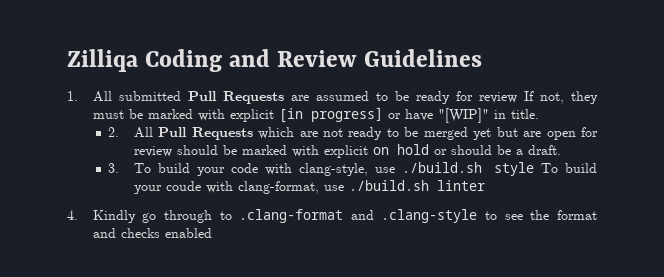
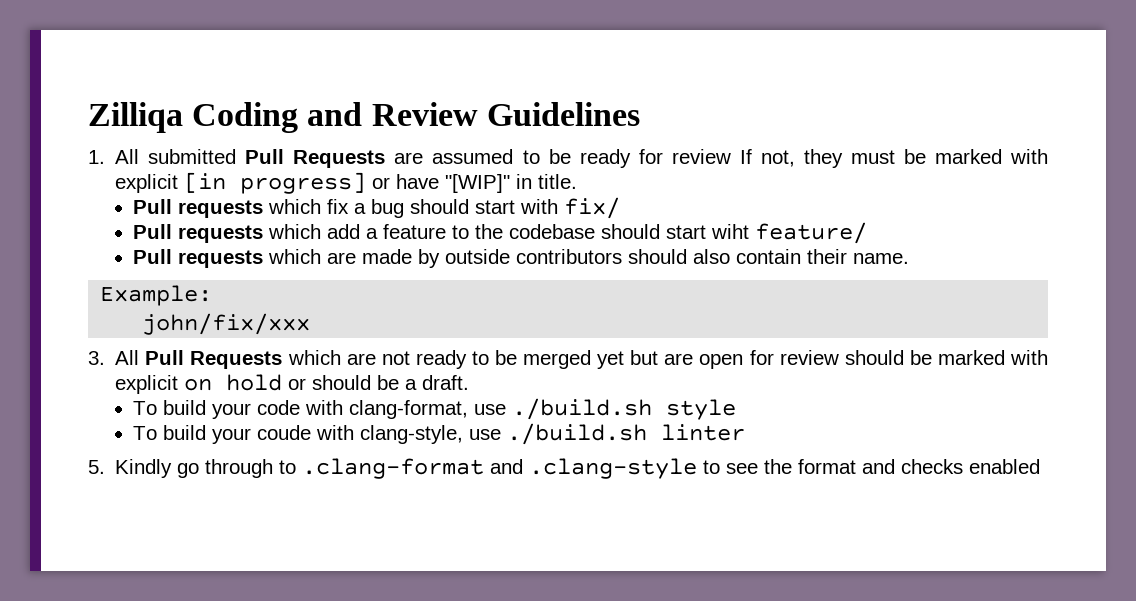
- 2. All Pull Requests which are not ready to be merged yet but are open for review should be marked with explicit on hold or should be a draft.
+ Pull requests which fix a bug should start with fix/
+ Pull requests which add a feature to the codebase should start wiht feature/
+ Pull requests which are made by outside contributors should also contain their name.
+ Example:
+ john/fix/xxx
+ 3. All Pull Requests which are not ready to be merged yet but are open for review should be marked with explicit on hold or should be a draft.
- 3. To build your code with clang-style, use ./build.sh style To build your coude with clang-format, use ./build.sh linter
+ To build your code with clang-format, use ./build.sh style
+ To build your coude with clang-style, use ./build.sh linter
- 4. Kindly go through to .clang-format and .clang-style to see the format and checks enabled
+ 5. Kindly go through to .clang-format and .clang-style to see the format and checks enabled

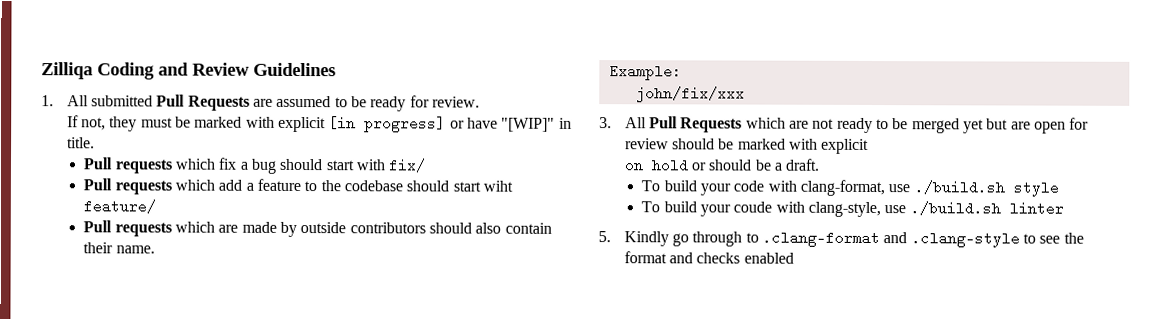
- 1. All submitted Pull Requests are assumed to be ready for review If not, they must be marked with explicit [in progress] or have "[WIP]" in title.
+ 1. All submitted Pull Requests are assumed to be ready for review.
+ If not, they must be marked with explicit [in progress] or have "[WIP]" in title.
- 3. All Pull Requests which are not ready to be merged yet but are open for review should be marked with explicit on hold or should be a draft.
+ 3. All Pull Requests which are not ready to be merged yet but are open for review should be marked with explicit
+ on hold or should be a draft.

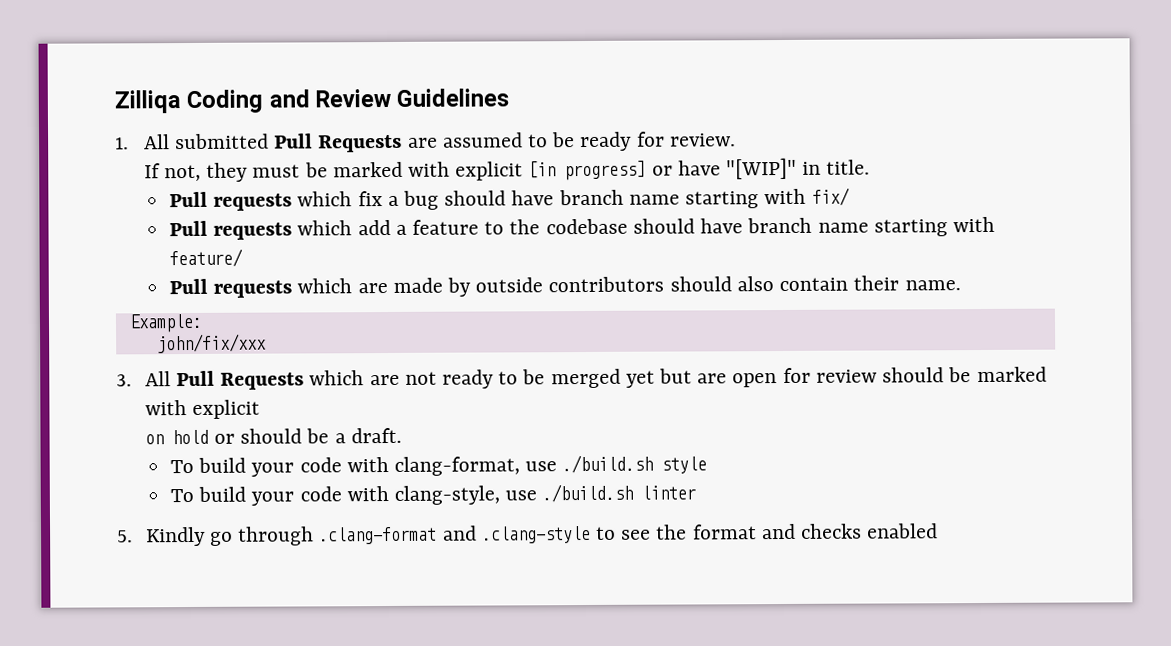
- Pull requests which fix a bug should start with fix/
+ Pull requests which fix a bug should have branch name starting with fix/
- Pull requests which add a feature to the codebase should start wiht feature/
+ Pull requests which add a feature to the codebase should have branch name starting with feature/
- To build your coude with clang-style, use ./build.sh linter
+ To build your code with clang-style, use ./build.sh linter
- 5. Kindly go through to .clang-format and .clang-style to see the format and checks enabled
+ 5. Kindly go through .clang-format and .clang-style to see the format and checks enabled

